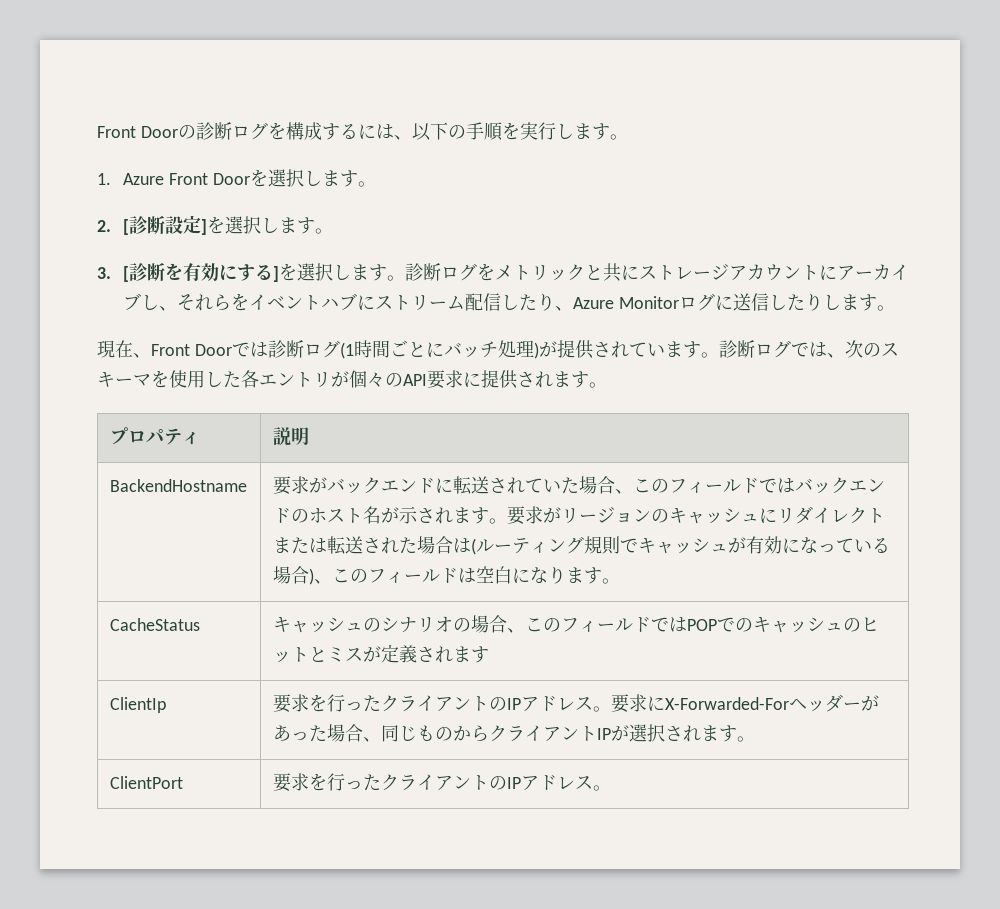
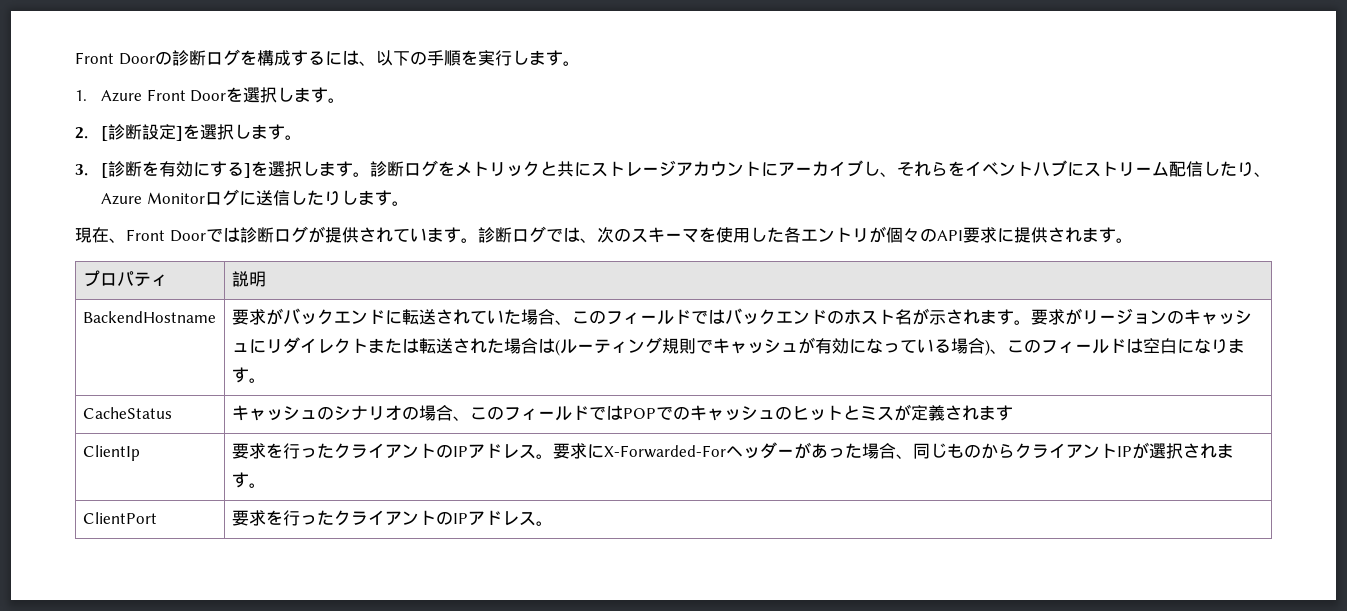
- 現在、Front Doorでは診断ログ(1時間ごとにバッチ処理)が提供されています。
+ 現在、Front Doorでは診断ログが提供されています。

